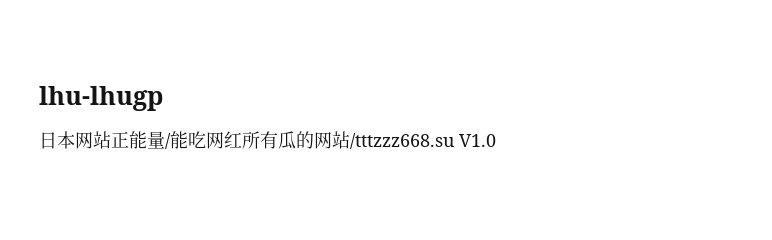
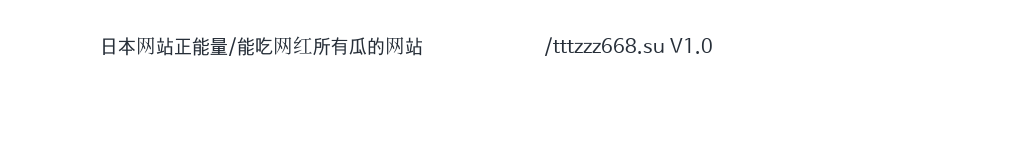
- lhu-lhugp

